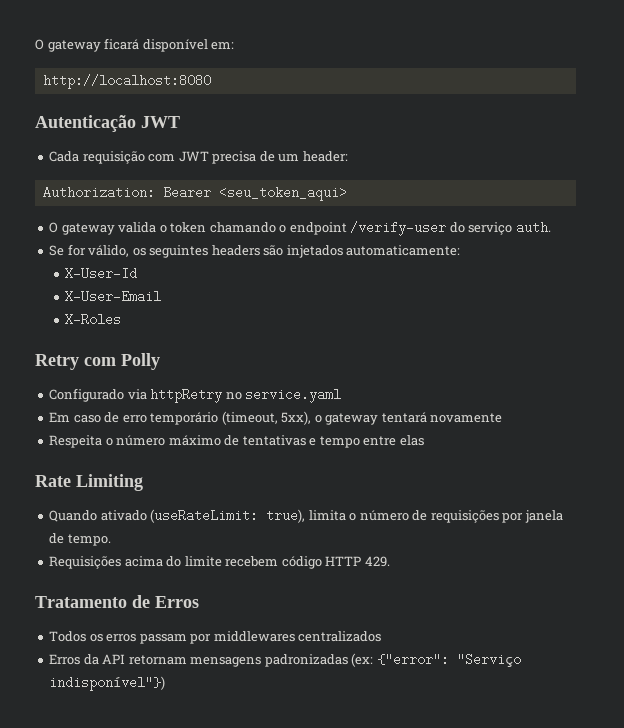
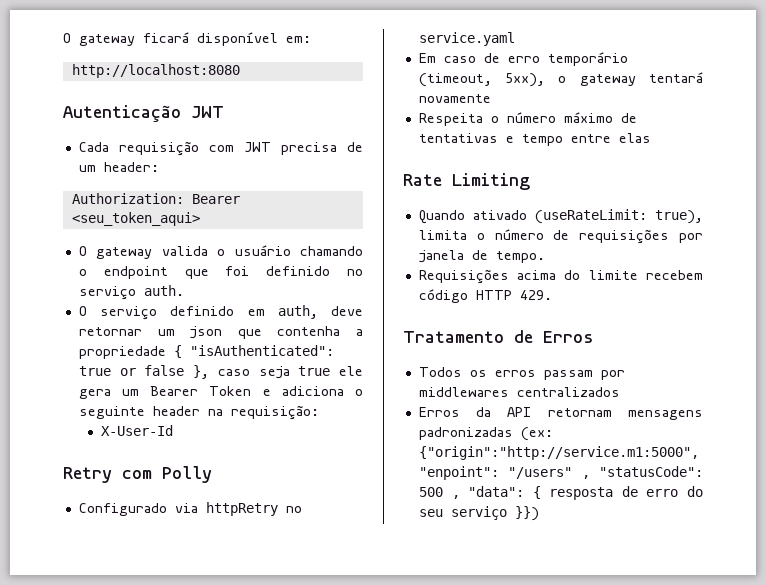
- O gateway valida o token chamando o endpoint /verify-user do serviço auth.
- Se for válido, os seguintes headers são injetados automaticamente:
+ O gateway valida o usuário chamando o endpoint que foi definido no serviço auth.
+ O serviço definido em auth, deve retornar um json que contenha a propriedade { "isAuthenticated": true or false }, caso seja true ele gera um Bearer Token e adiciona o seguinte header na requisição:
- X-User-Email
- X-Roles
- Erros da API retornam mensagens padronizadas (ex: {"error": "Serviço indisponível"})
+ Erros da API retornam mensagens padronizadas (ex: {"origin":"http://service.m1:5000", "enpoint": "/users" , "statusCode": 500 , "data": { resposta de erro do seu serviço }})

